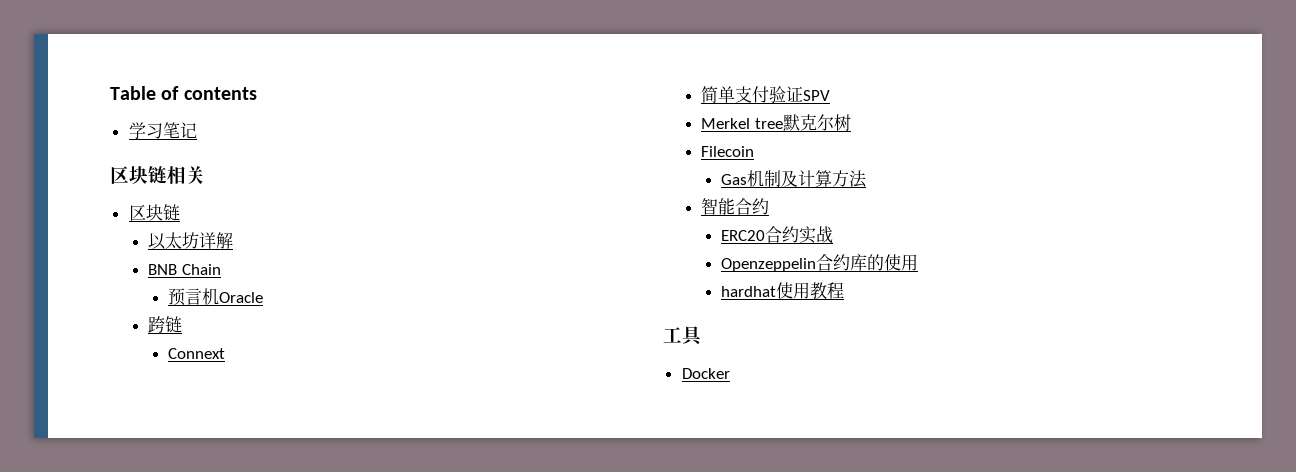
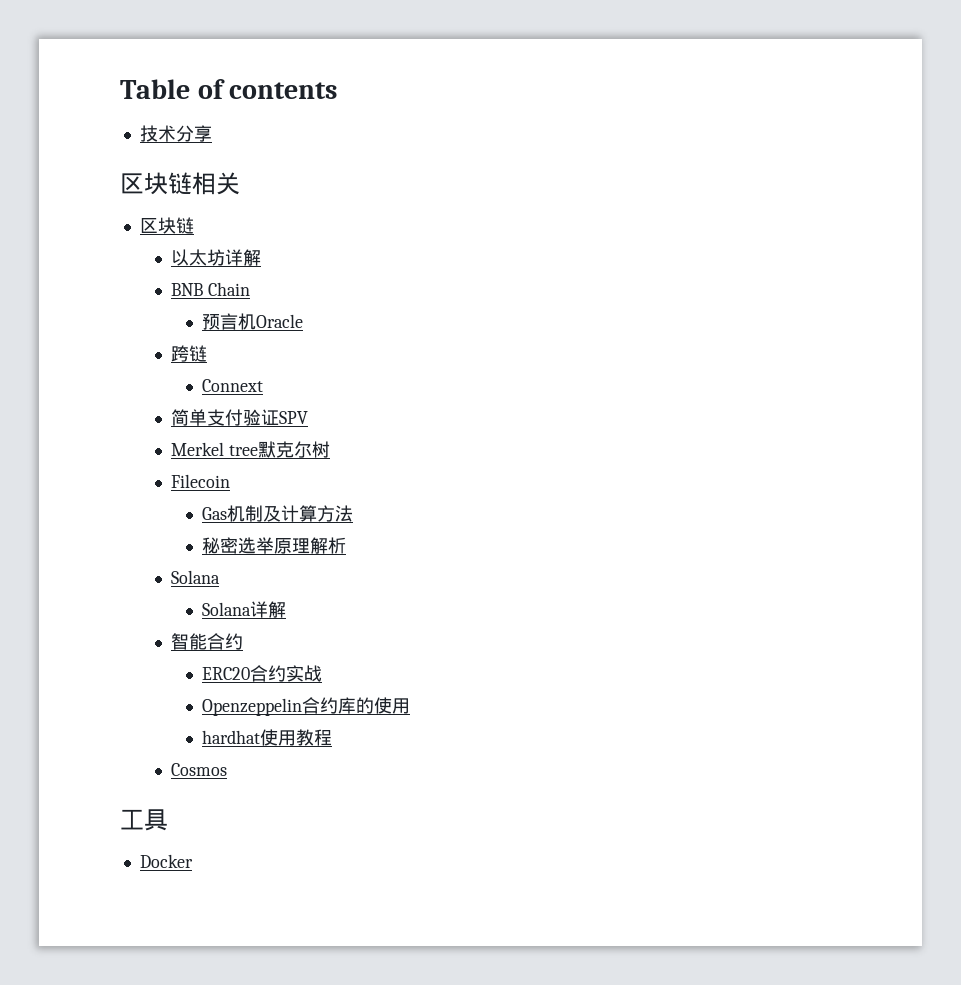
- 学习笔记
+ 技术分享
+ 秘密选举原理解析
+ Solana
+ Solana详解
+ Cosmos

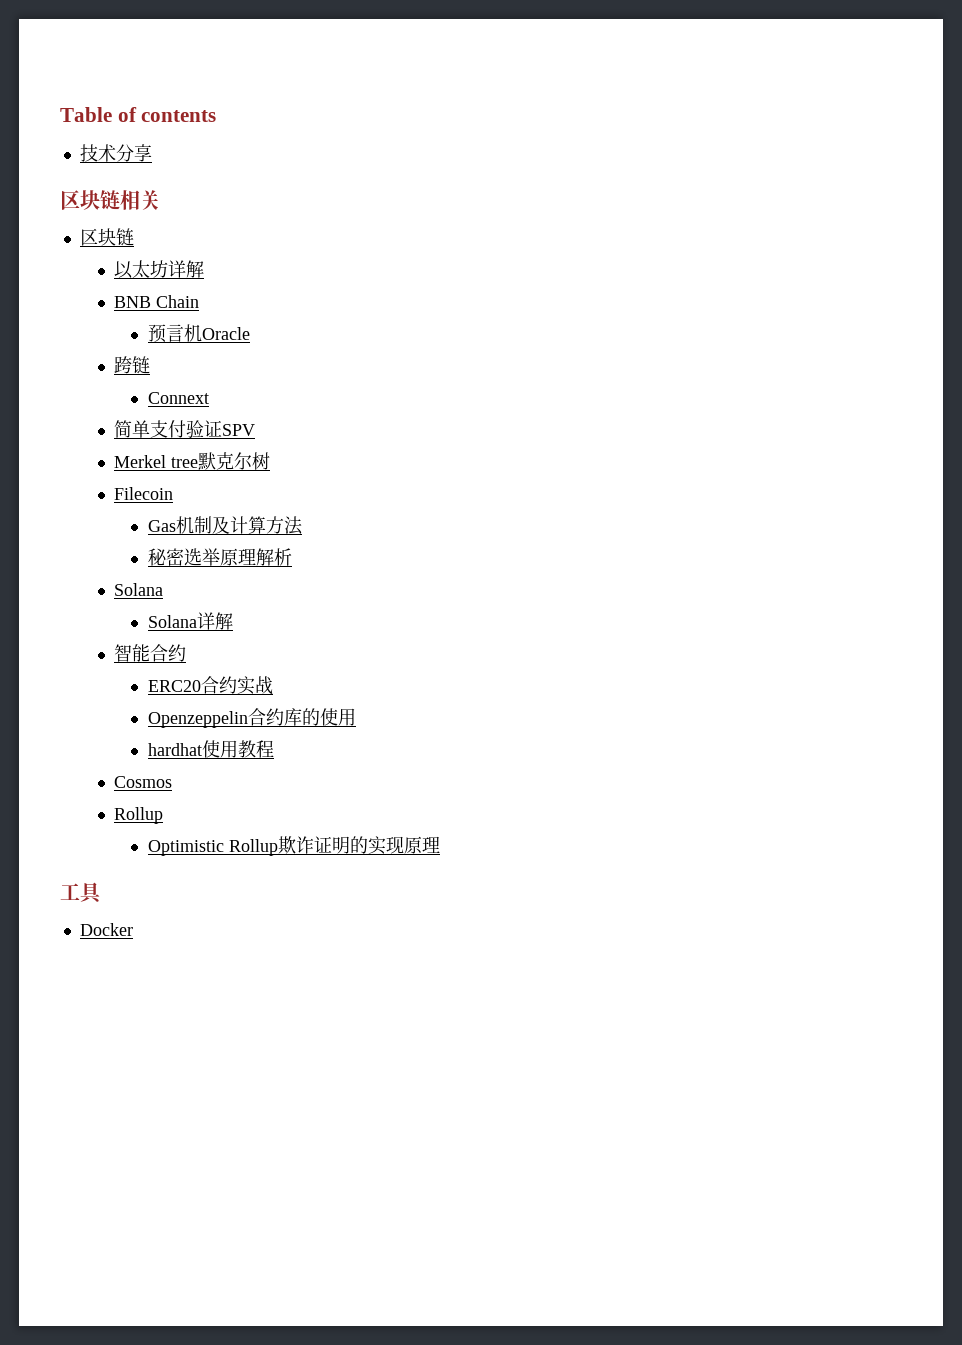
  Cosmos
+ Rollup
+ Optimistic Rollup欺诈证明的实现原理

